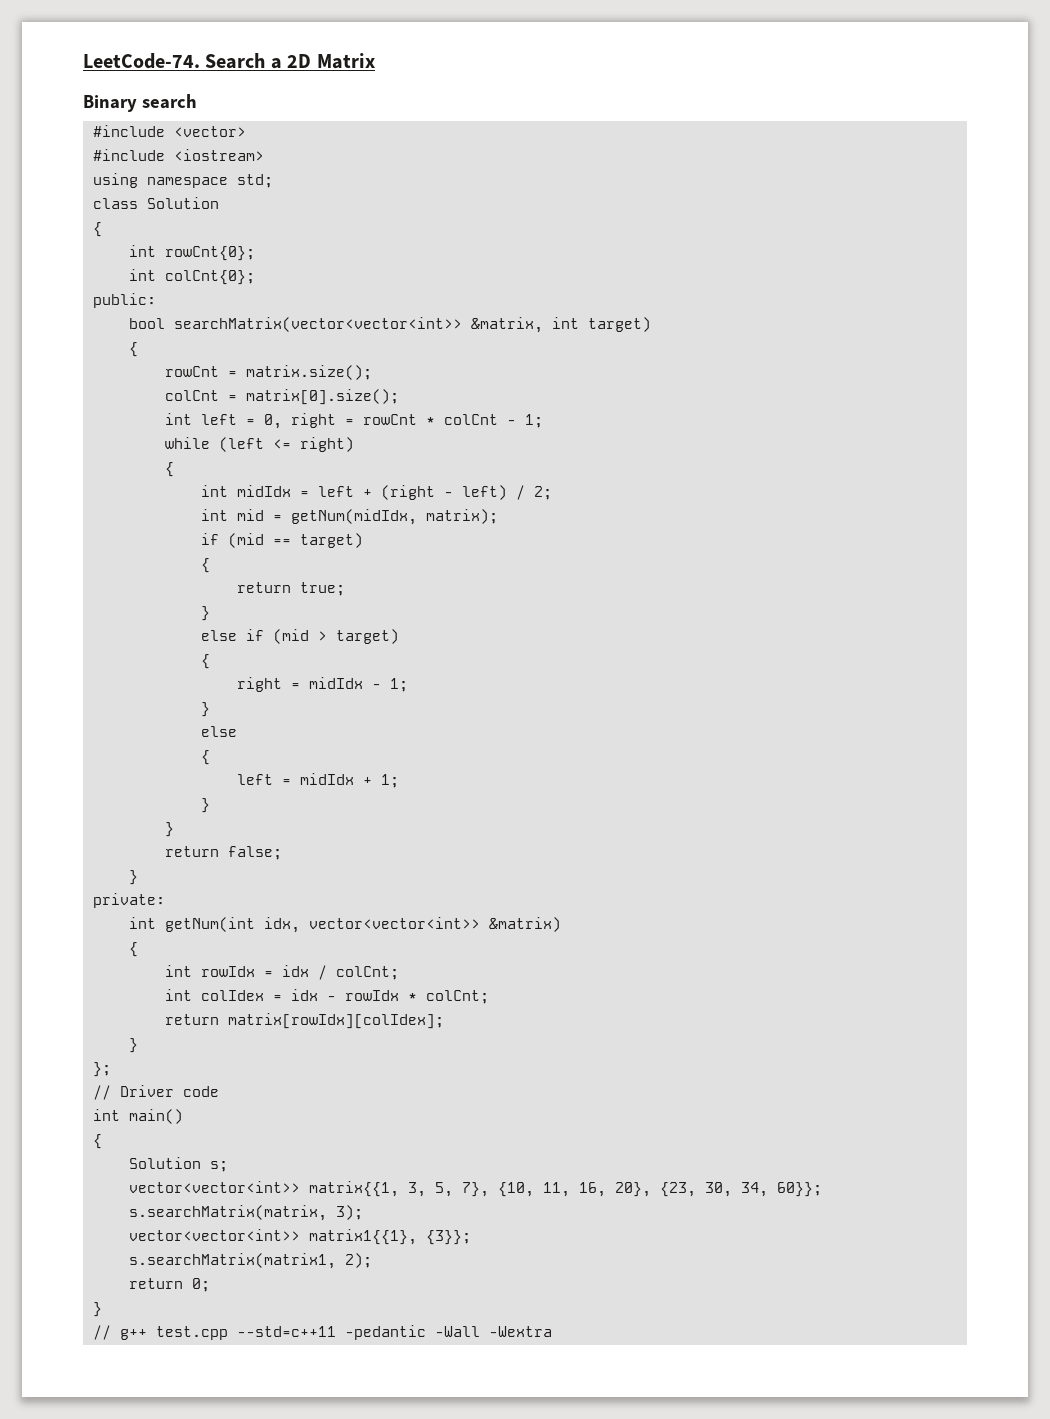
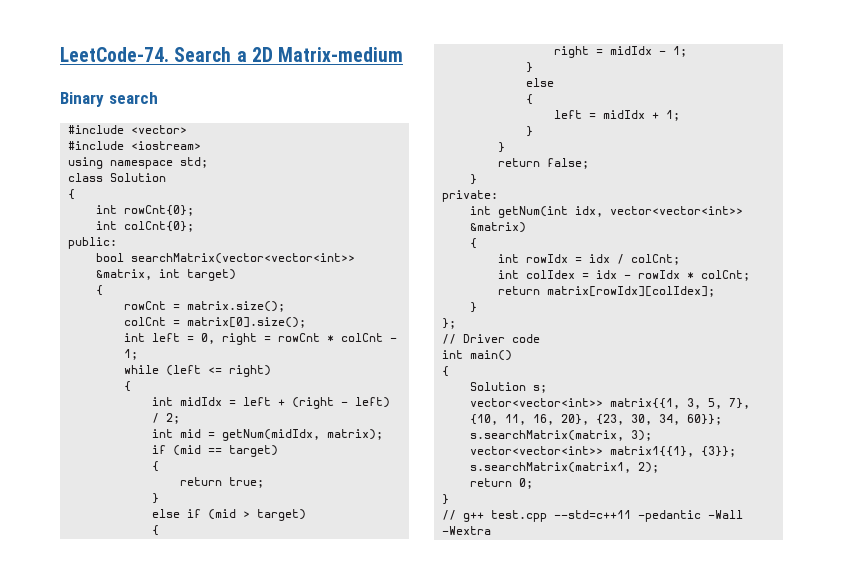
- Search a 2D Matrix
+ Search a 2D Matrix-medium

